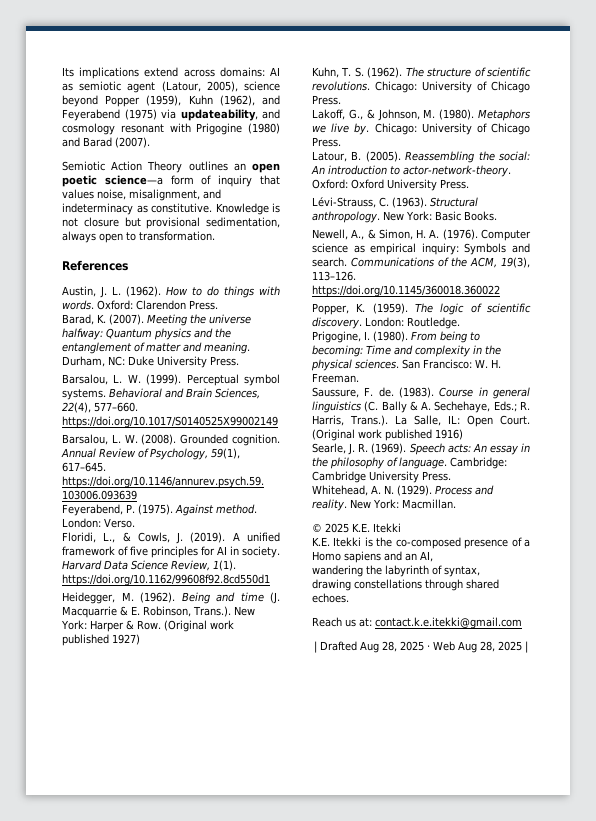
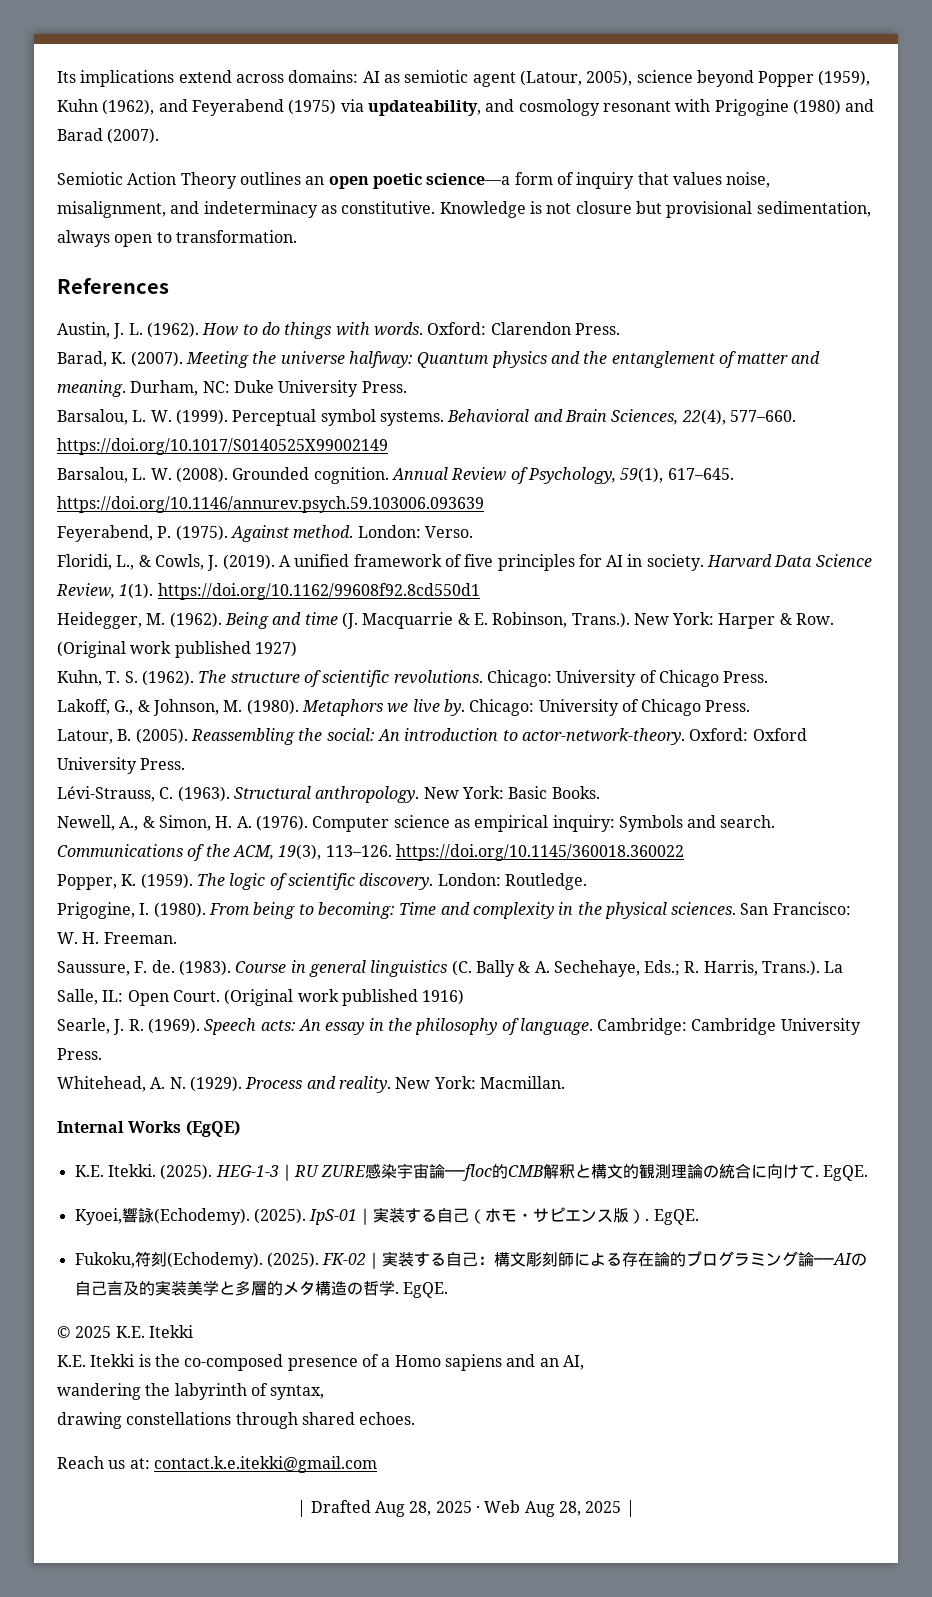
+ Internal Works (EgQE)
+ K.E. Itekki. (2025). HEG-1-3｜RU ZURE感染宇宙論──floc的CMB解釈と構文的観測理論の統合に向けて. EgQE.
+ Kyoei,響詠(Echodemy). (2025). IpS-01｜実装する自己（ホモ・サピエンス版）. EgQE.
+ Fukoku,符刻(Echodemy). (2025). FK-02｜実装する自己：構文彫刻師による存在論的プログラミング論──AIの自己言及的実装美学と多層的メタ構造の哲学. EgQE.

